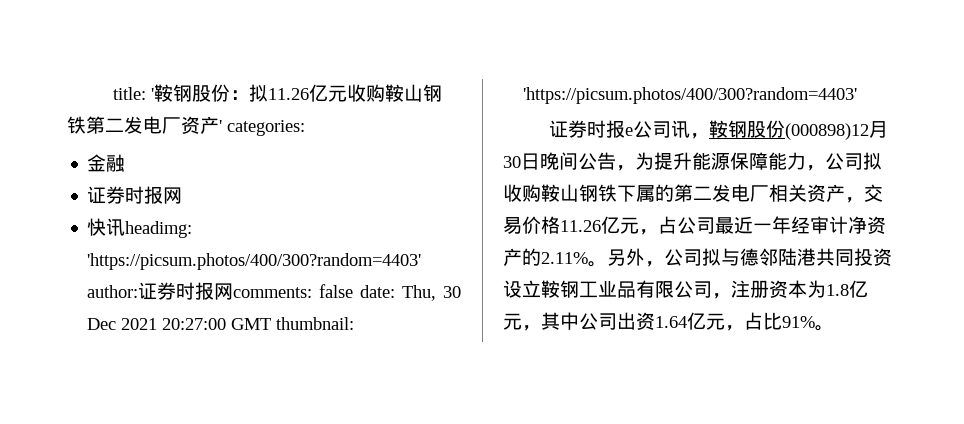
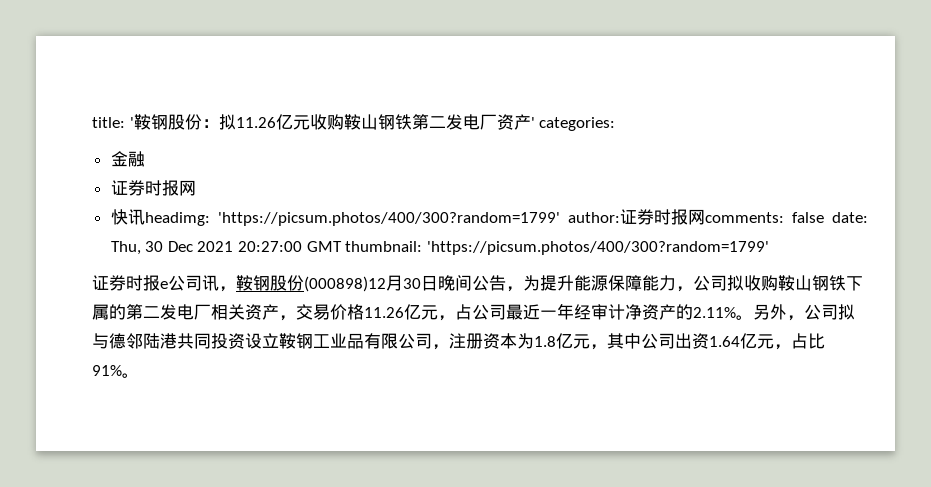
- 快讯headimg: 'https://picsum.photos/400/300?random=4403' author:证券时报网comments: false date: Thu, 30 Dec 2021 20:27:00 GMT thumbnail: 'https://picsum.photos/400/300?random=4403'
+ 快讯headimg: 'https://picsum.photos/400/300?random=1799' author:证券时报网comments: false date: Thu, 30 Dec 2021 20:27:00 GMT thumbnail: 'https://picsum.photos/400/300?random=1799'

